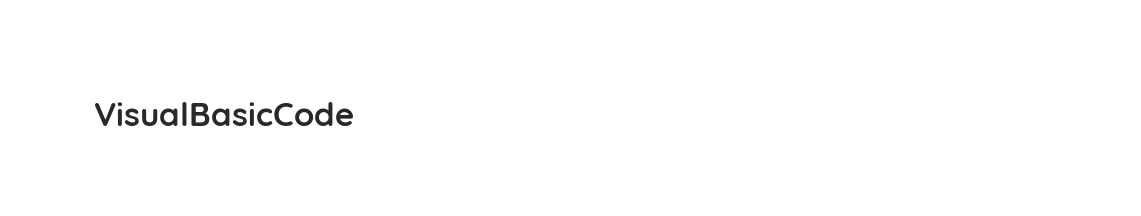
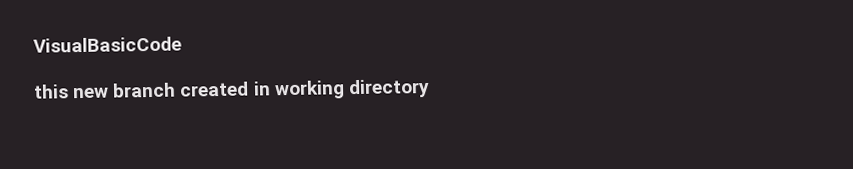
+ this new branch created in working directory

